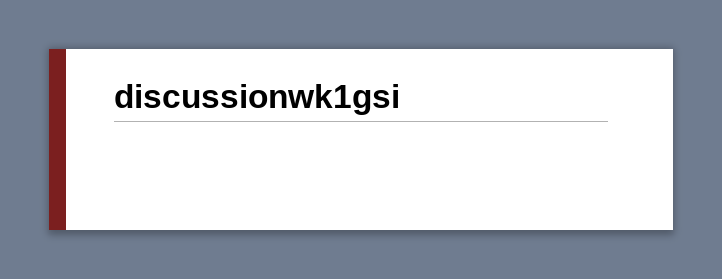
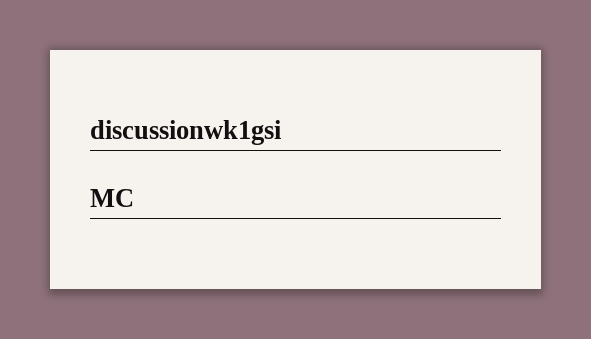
+ MC

